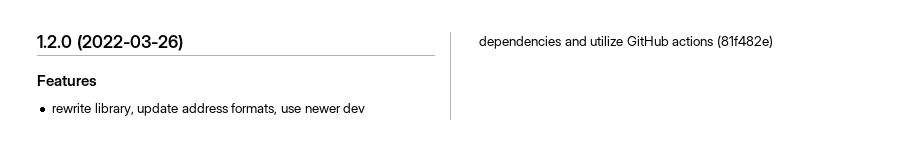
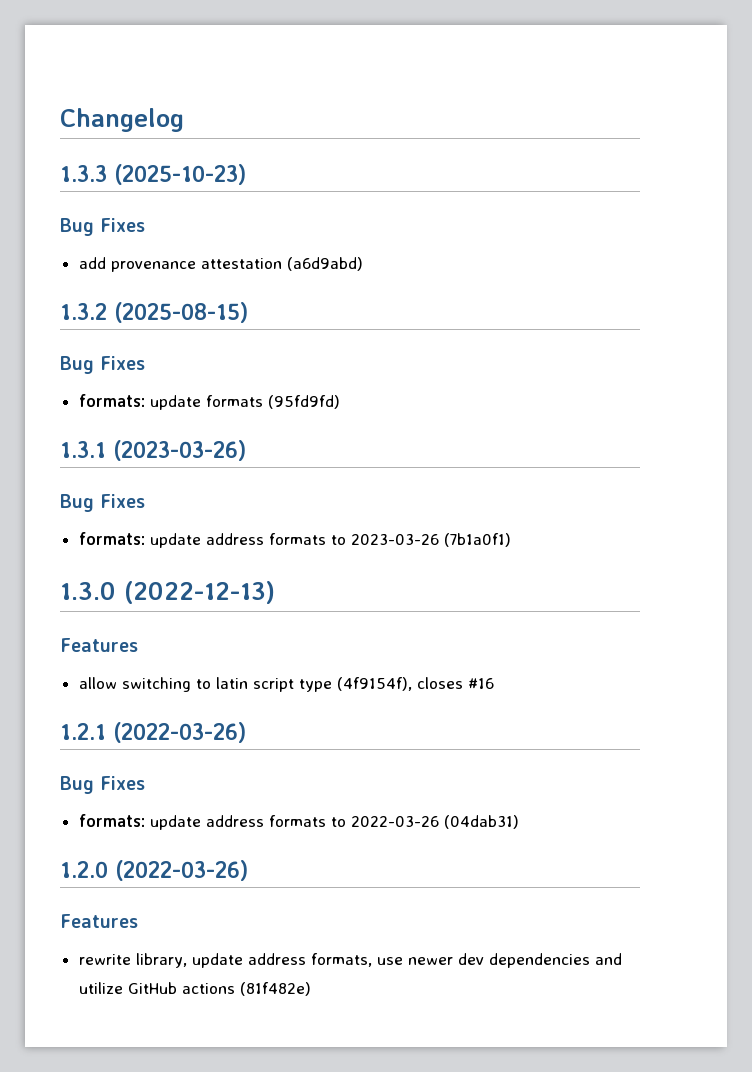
+ Changelog
+ 1.3.3 (2025-10-23)
+ Bug Fixes
+ add provenance attestation (a6d9abd)
+ 1.3.2 (2025-08-15)
+ Bug Fixes
+ formats: update formats (95fd9fd)
+ 1.3.1 (2023-03-26)
+ Bug Fixes
+ formats: update address formats to 2023-03-26 (7b1a0f1)
+ 1.3.0 (2022-12-13)
+ Features
+ allow switching to latin script type (4f9154f), closes #16
+ 1.2.1 (2022-03-26)
+ Bug Fixes
+ formats: update address formats to 2022-03-26 (04dab31)

